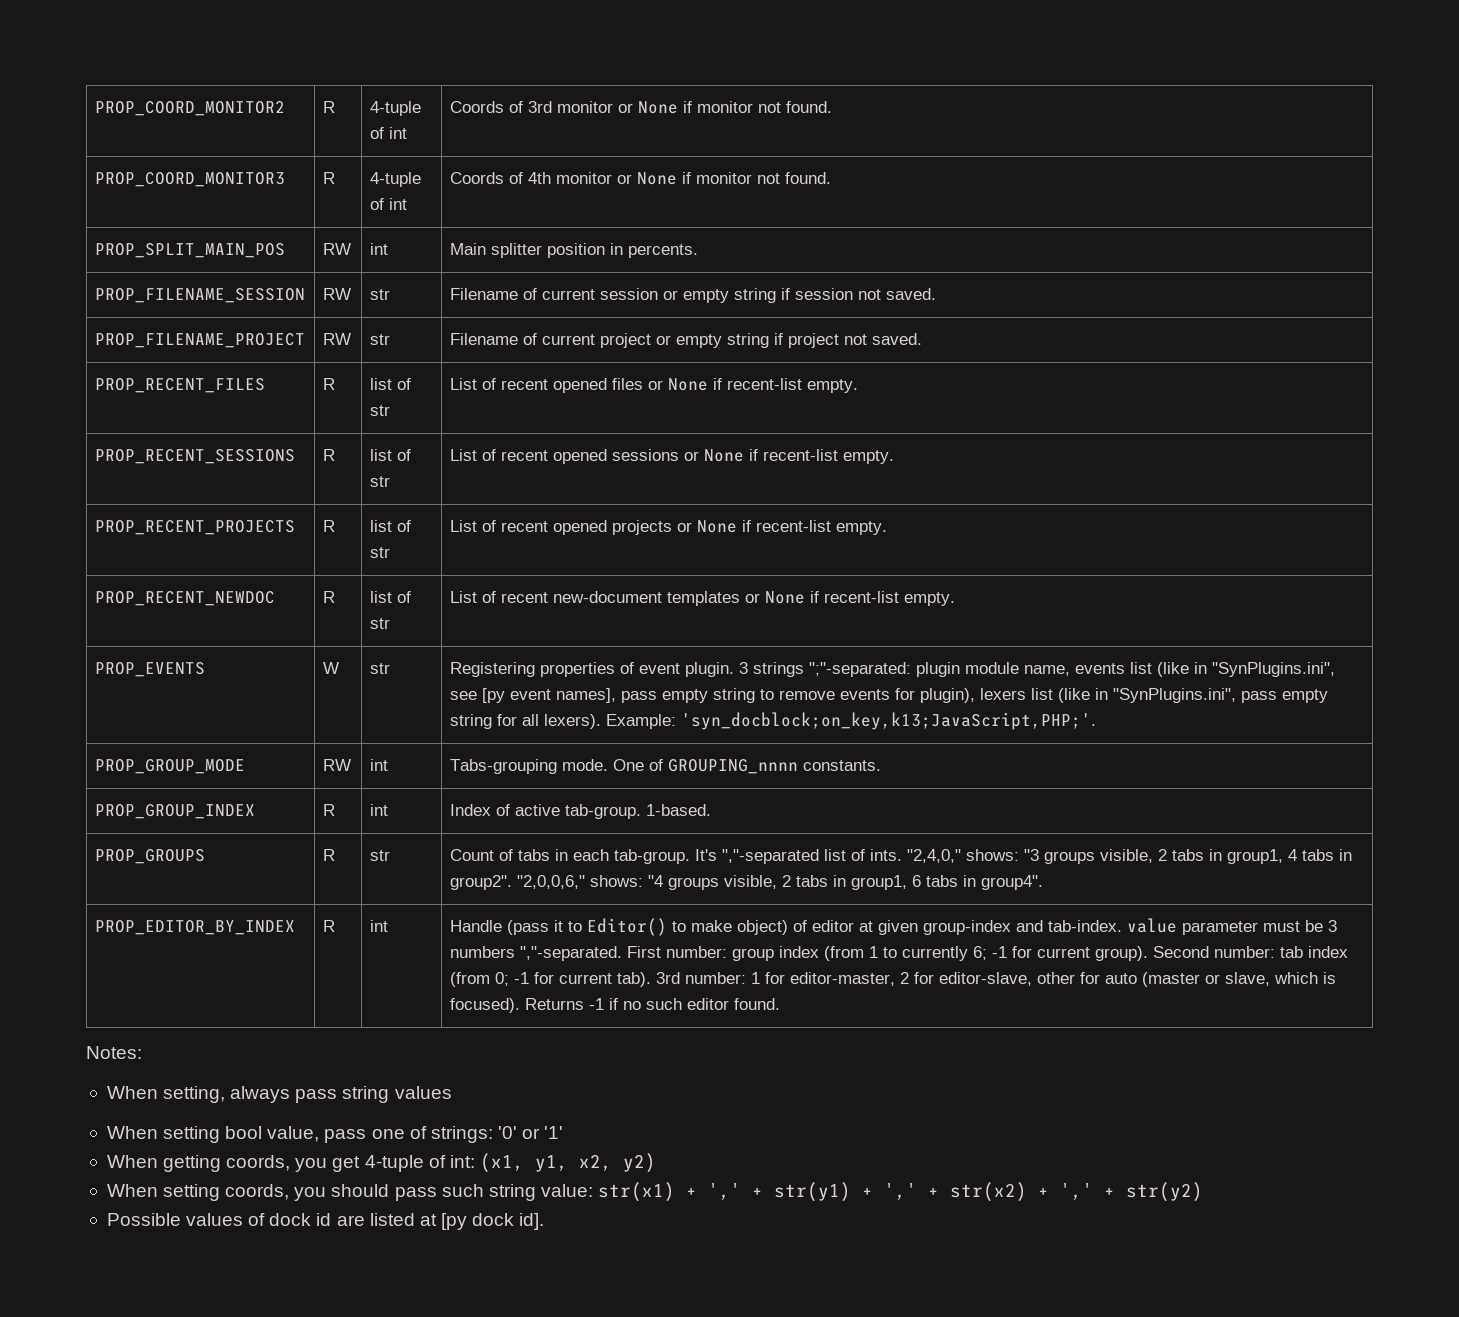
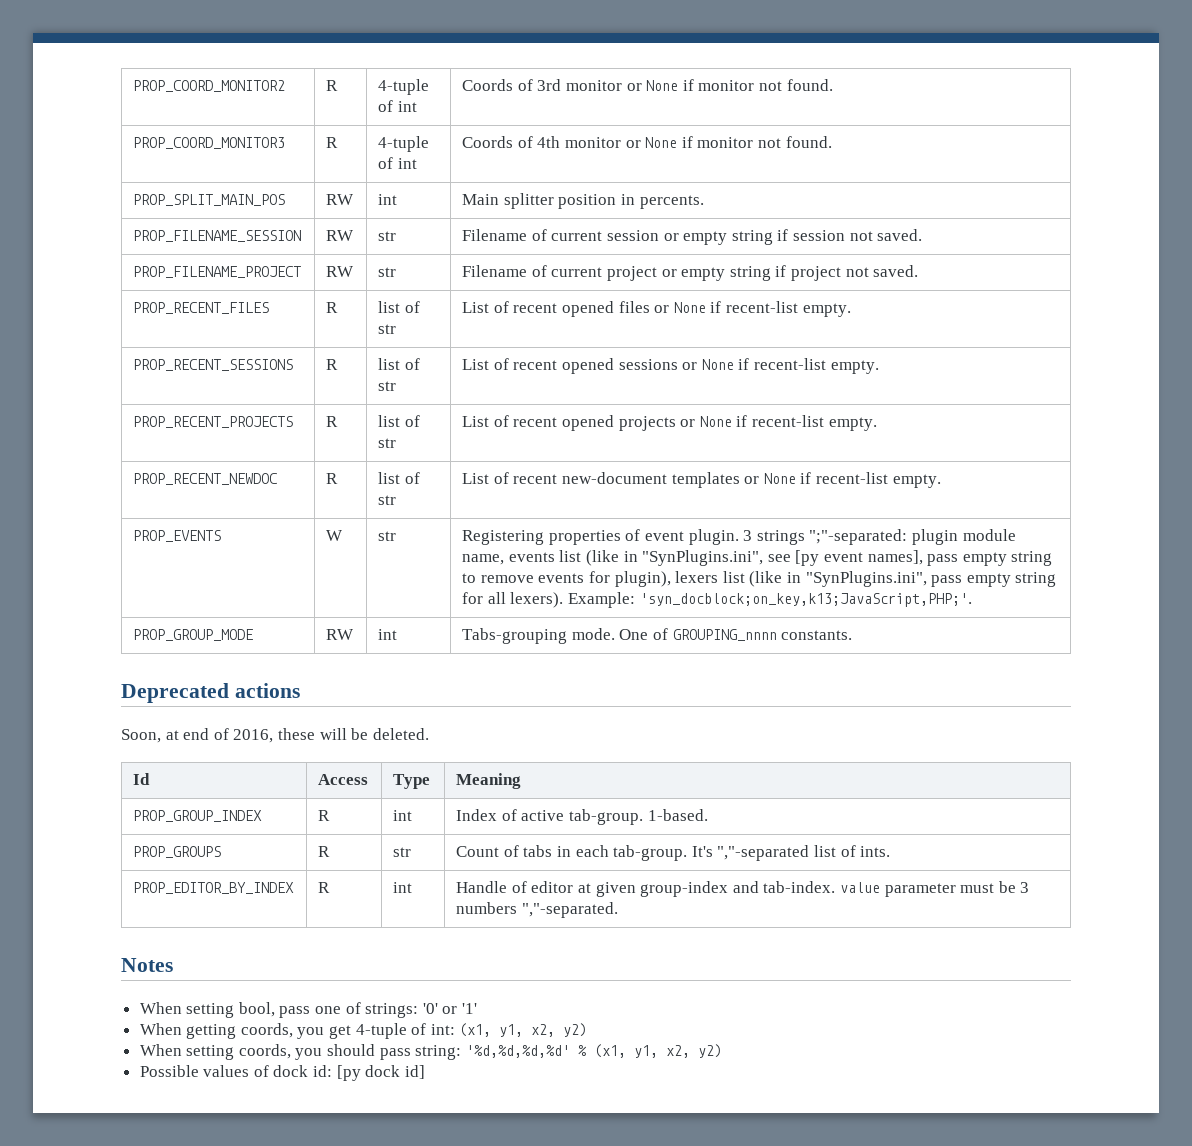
+ Deprecated actions
+ Soon, at end of 2016, these will be deleted.
+ Id | Access | Type | Meaning
- PROP_GROUPS | R | str | Count of tabs in each tab-group. It's ","-separated list of ints. "2,4,0," shows: "3 groups visible, 2 tabs in group1, 4 tabs in group2". "2,0,0,6," shows: "4 groups visible, 2 tabs in group1, 6 tabs in group4".
- PROP_EDITOR_BY_INDEX | R | int | Handle (pass it to Editor() to make object) of editor at given group-index and tab-index. value parameter must be 3 numbers ","-separated. First number: group index (from 1 to currently 6; -1 for current group). Second number: tab index (from 0; -1 for current tab). 3rd number: 1 for editor-master, 2 for editor-slave, other for auto (master or slave, which is focused). Returns -1 if no such editor found.
- Notes:
- When setting, always pass string values
- When setting bool value, pass one of strings: '0' or '1'
+ PROP_GROUPS | R | str | Count of tabs in each tab-group. It's ","-separated list of ints.
+ PROP_EDITOR_BY_INDEX | R | int | Handle of editor at given group-index and tab-index. value parameter must be 3 numbers ","-separated.
+ Notes
+ When setting bool, pass one of strings: '0' or '1'
- When setting coords, you should pass such string value: str(x1) + ',' + str(y1) + ',' + str(x2) + ',' + str(y2)
+ When setting coords, you should pass string: '%d,%d,%d,%d' % (x1, y1, x2, y2)
- Possible values of dock id are listed at [py dock id].
+ Possible values of dock id: [py dock id]

